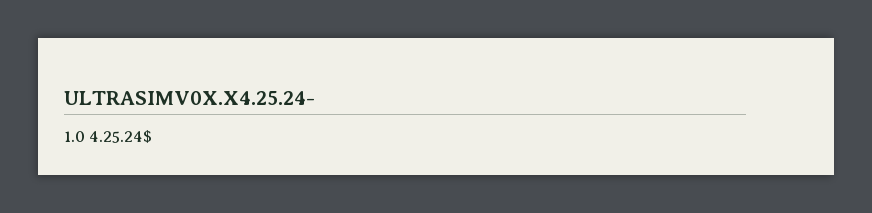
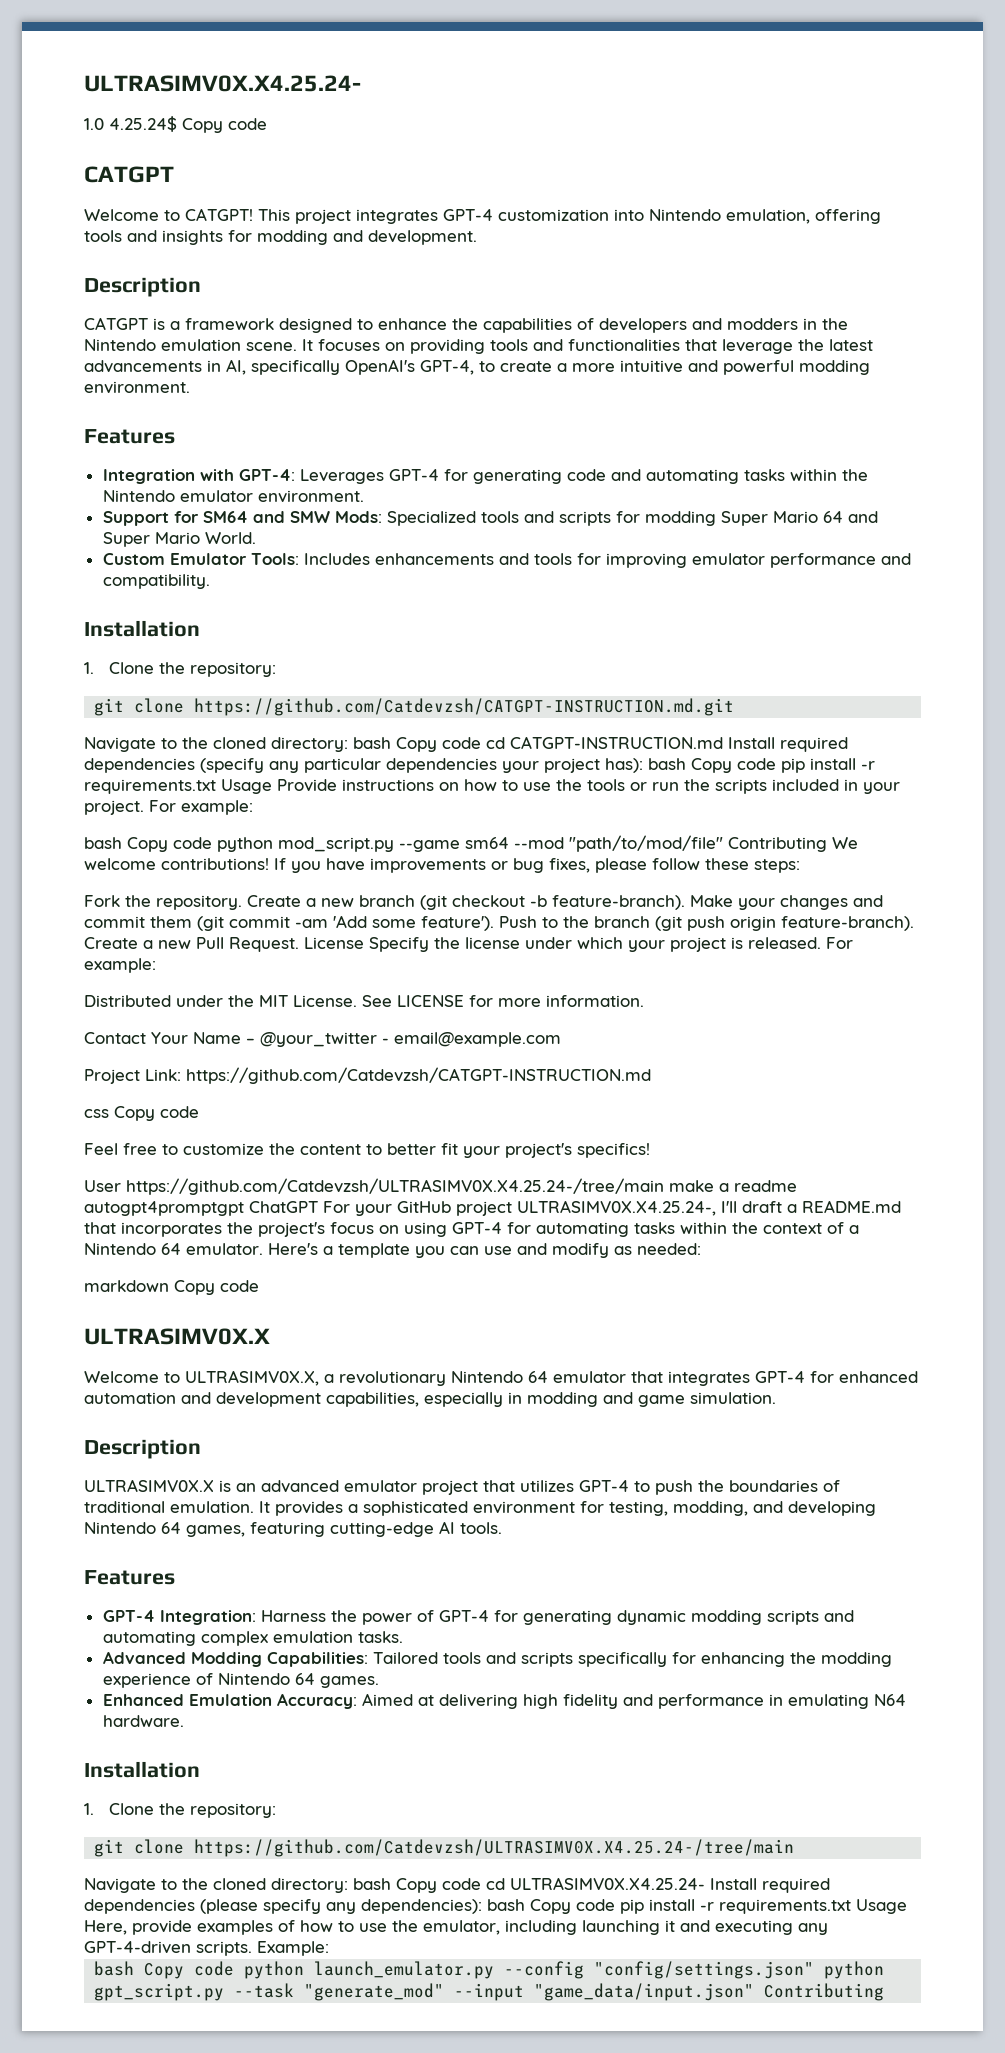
- 1.0 4.25.24$
+ 1.0 4.25.24$ Copy code
+ CATGPT
+ Welcome to CATGPT! This project integrates GPT-4 customization into Nintendo emulation, offering tools and insights for modding and development.
+ Description
+ CATGPT is a framework designed to enhance the capabilities of developers and modders in the Nintendo emulation scene. It focuses on providing tools and functionalities that leverage the latest advancements in AI, specifically OpenAI's GPT-4, to create a more intuitive and powerful modding environment.
+ Features
+ Integration with GPT-4: Leverages GPT-4 for generating code and automating tasks within the Nintendo emulator environment.
+ Support for SM64 and SMW Mods: Specialized tools and scripts for modding Super Mario 64 and Super Mario World.
+ Custom Emulator Tools: Includes enhancements and tools for improving emulator performance and compatibility.
+ Installation
+ 1. Clone the repository:
+ git clone https://github.com/Catdevzsh/CATGPT-INSTRUCTION.md.git
+ Navigate to the cloned directory: bash Copy code cd CATGPT-INSTRUCTION.md Install required dependencies (specify any particular dependencies your project has): bash Copy code pip install -r requirements.txt Usage Provide instructions on how to use the tools or run the scripts included in your project. For example:
+ bash Copy code python mod_script.py --game sm64 --mod "path/to/mod/file" Contributing We welcome contributions! If you have improvements or bug fixes, please follow these steps:
+ Fork the repository. Create a new branch (git checkout -b feature-branch). Make your changes and commit them (git commit -am 'Add some feature'). Push to the branch (git push origin feature-branch). Create a new Pull Request. License Specify the license under which your project is released. For example:
+ Distributed under the MIT License. See LICENSE for more information.
+ Contact Your Name – @your_twitter - email@example.com
+ Project Link: https://github.com/Catdevzsh/CATGPT-INSTRUCTION.md
+ css Copy code
+ Feel free to customize the content to better fit your project's specifics!
+ User https://github.com/Catdevzsh/ULTRASIMV0X.X4.25.24-/tree/main make a readme autogpt4promptgpt ChatGPT For your GitHub project ULTRASIMV0X.X4.25.24-, I'll draft a README.md that incorporates the project's focus on using GPT-4 for automating tasks within the context of a Nintendo 64 emulator. Here's a template you can use and modify as needed:
+ markdown Copy code
+ ULTRASIMV0X.X
+ Welcome to ULTRASIMV0X.X, a revolutionary Nintendo 64 emulator that integrates GPT-4 for enhanced automation and development capabilities, especially in modding and game simulation.
+ Description
+ ULTRASIMV0X.X is an advanced emulator project that utilizes GPT-4 to push the boundaries of traditional emulation. It provides a sophisticated environment for testing, modding, and developing Nintendo 64 games, featuring cutting-edge AI tools.
+ Features
+ GPT-4 Integration: Harness the power of GPT-4 for generating dynamic modding scripts and automating complex emulation tasks.
+ Advanced Modding Capabilities: Tailored tools and scripts specifically for enhancing the modding experience of Nintendo 64 games.
+ Enhanced Emulation Accuracy: Aimed at delivering high fidelity and performance in emulating N64 hardware.
+ Installation
+ 1. Clone the repository:
+ git clone https://github.com/Catdevzsh/ULTRASIMV0X.X4.25.24-/tree/main
+ Navigate to the cloned directory: bash Copy code cd ULTRASIMV0X.X4.25.24- Install required dependencies (please specify any dependencies): bash Copy code pip install -r requirements.txt Usage Here, provide examples of how to use the emulator, including launching it and executing any GPT-4-driven scripts. Example:
+ bash Copy code python launch_emulator.py --config "config/settings.json" python gpt_script.py --task "generate_mod" --input "game_data/input.json" Contributing

